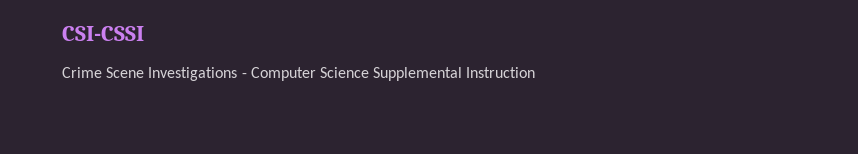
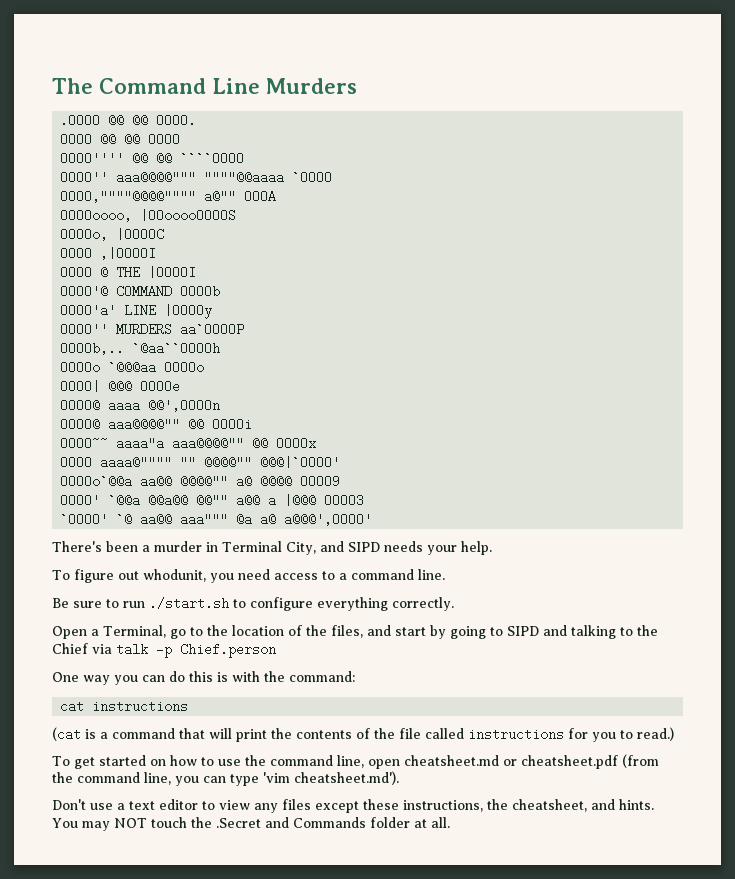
- CSI-CSSI
- Crime Scene Investigations - Computer Science Supplemental Instruction
+ The Command Line Murders
+ .OOOO @@ @@ OOOO.
+ OOOO @@ @@ OOOO
+ OOOO'''' @@ @@ ````OOOO
+ OOOO'' aaa@@@@""" """"@@aaaa `OOOO
+ OOOO,""""@@@@"""" a@"" OOOA
+ OOOOoooo, |OOooooOOOOS
+ OOOOo, |OOOOC
+ OOOO ,|OOOOI
+ OOOO @ THE |OOOOI
+ OOOO'@ COMMAND OOOOb
+ OOOO'a' LINE |OOOOy
+ OOOO'' MURDERS aa`OOOOP
+ OOOOb,.. `@aa``OOOOh
+ OOOOo `@@@aa OOOOo
+ OOOO| @@@ OOOOe
+ OOOO@ aaaa @@',OOOOn
+ OOOO@ aaa@@@@"" @@ OOOOi
+ OOOO~~ aaaa"a aaa@@@@"" @@ OOOOx
+ OOOO aaaa@"""" "" @@@@"" @@@|`OOOO'
+ OOOOo`@@a aa@@ @@@@"" a@ @@@@ OOOO9
+ OOOO' `@@a @@a@@ @@"" a@@ a |@@@ OOOO3
+ `OOOO' `@ aa@@ aaa""" @a a@ a@@@',OOOO'
+ There's been a murder in Terminal City, and SIPD needs your help.
+ To figure out whodunit, you need access to a command line.
+ Be sure to run ./start.sh to configure everything correctly.
+ Open a Terminal, go to the location of the files, and start by going to SIPD and talking to the Chief via talk -p Chief.person
+ One way you can do this is with the command:
+ cat instructions
+ (cat is a command that will print the contents of the file called instructions for you to read.)
+ To get started on how to use the command line, open cheatsheet.md or cheatsheet.pdf (from the command line, you can type 'vim cheatsheet.md').
+ Don't use a text editor to view any files except these instructions, the cheatsheet, and hints. You may NOT touch the .Secret and Commands folder at all.

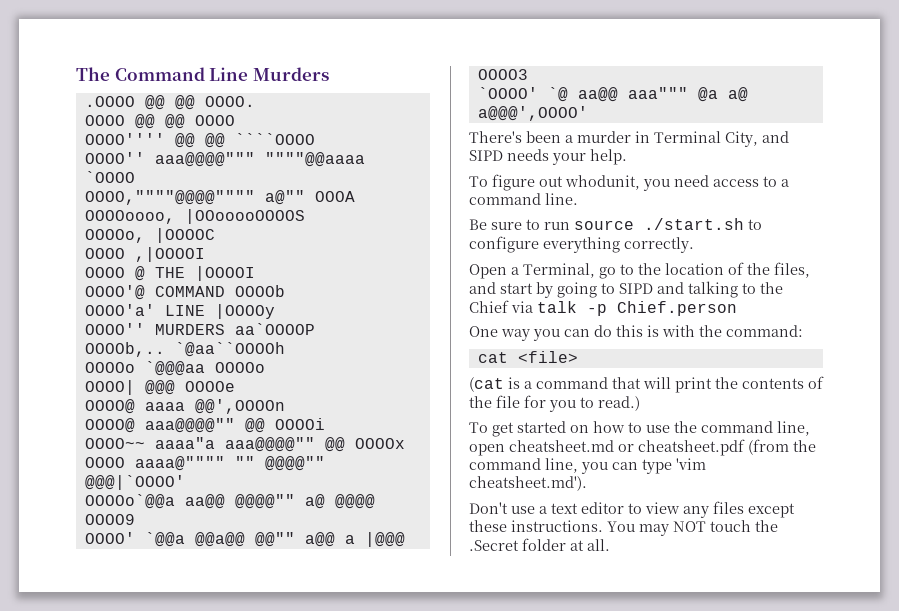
- Be sure to run ./start.sh to configure everything correctly.
+ Be sure to run source ./start.sh to configure everything correctly.
- cat instructions
+ cat <file>
- (cat is a command that will print the contents of the file called instructions for you to read.)
+ (cat is a command that will print the contents of the file for you to read.)
- Don't use a text editor to view any files except these instructions, the cheatsheet, and hints.
+ Don't use a text editor to view any files except these instructions.
- You may NOT touch the .Secret and Commands folder at all.
+ You may NOT touch the .Secret folder at all.

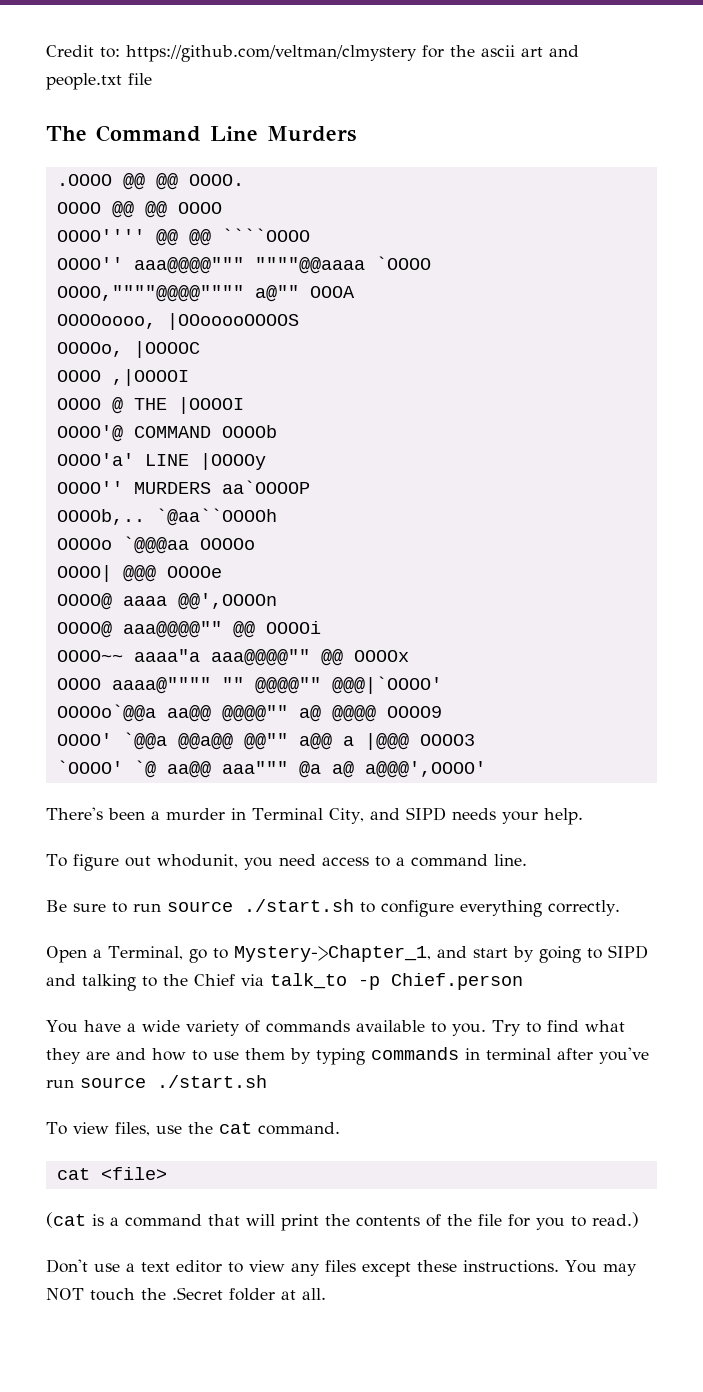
+ Credit to: https://github.com/veltman/clmystery for the ascii art and people.txt file
- Open a Terminal, go to the location of the files, and start by going to SIPD and talking to the Chief via talk -p Chief.person
+ Open a Terminal, go to Mystery->Chapter_1, and start by going to SIPD and talking to the Chief via talk_to -p Chief.person
- One way you can do this is with the command:
+ You have a wide variety of commands available to you. Try to find what they are and how to use them by typing commands in terminal after you've run source ./start.sh
+ To view files, use the cat command.
- To get started on how to use the command line, open cheatsheet.md or cheatsheet.pdf (from the command line, you can type 'vim cheatsheet.md').

